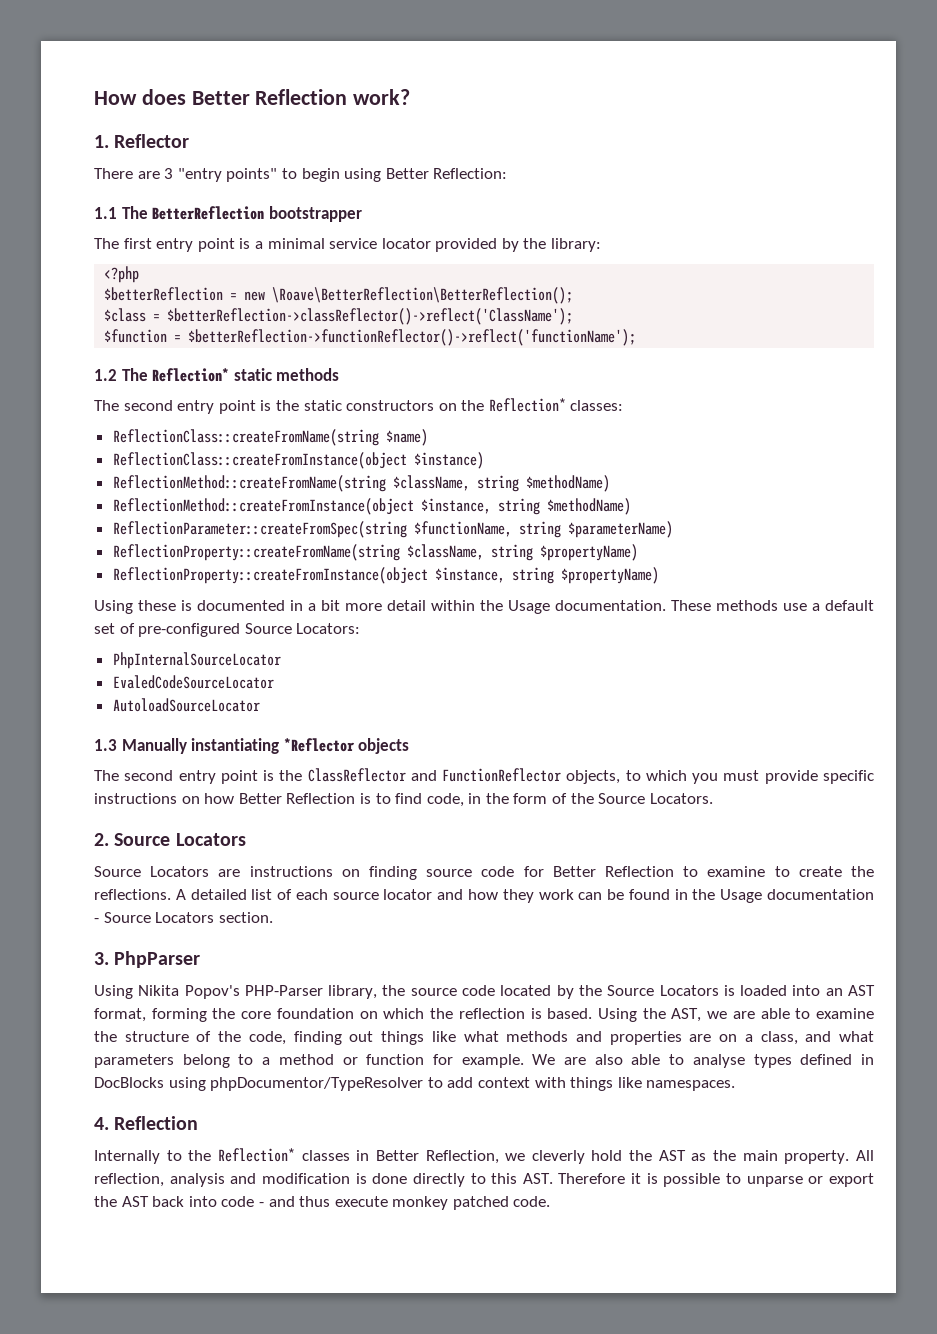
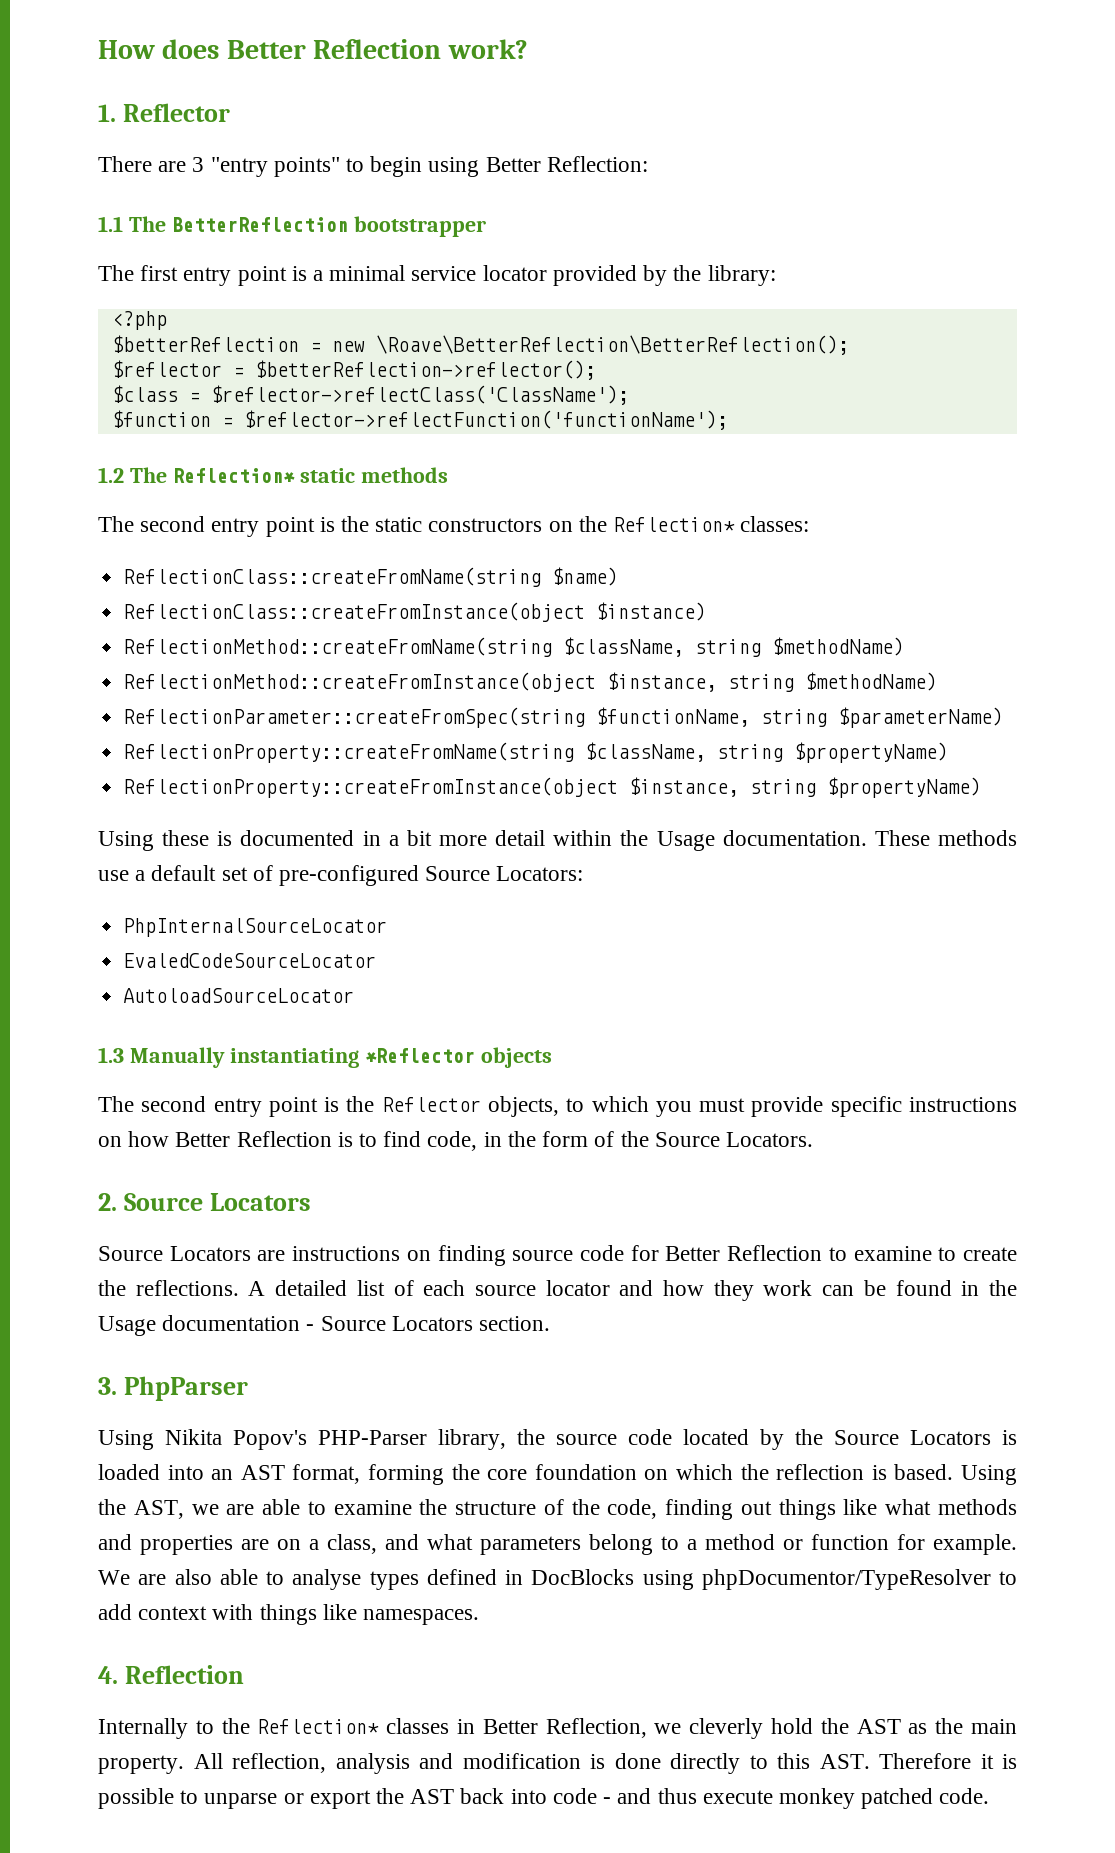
+ $reflector = $betterReflection->reflector();
- $class = $betterReflection->classReflector()->reflect('ClassName');
+ $class = $reflector->reflectClass('ClassName');
- $function = $betterReflection->functionReflector()->reflect('functionName');
+ $function = $reflector->reflectFunction('functionName');
- The second entry point is the ClassReflector and FunctionReflector objects, to which you must provide specific instructions on how Better Reflection is to find code, in the form of the Source Locators.
+ The second entry point is the Reflector objects, to which you must provide specific instructions on how Better Reflection is to find code, in the form of the Source Locators.

